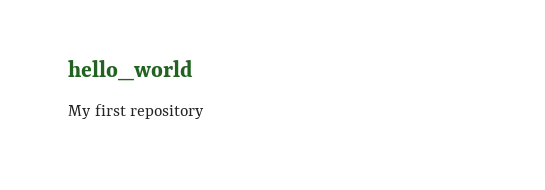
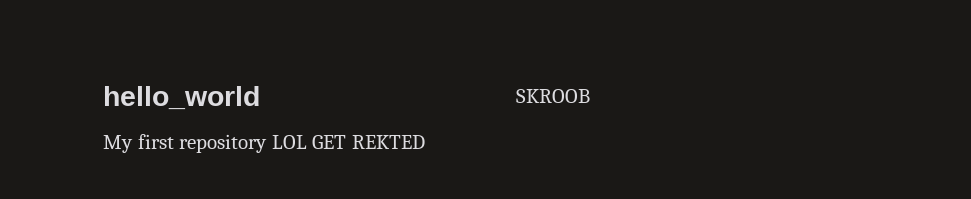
- My first repository
+ My first repository LOL GET REKTED SKROOB

